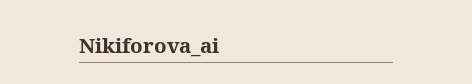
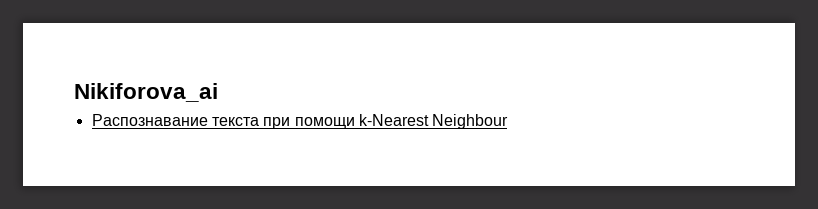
+ Распознавание текста при помощи k-Nearest Neighbour

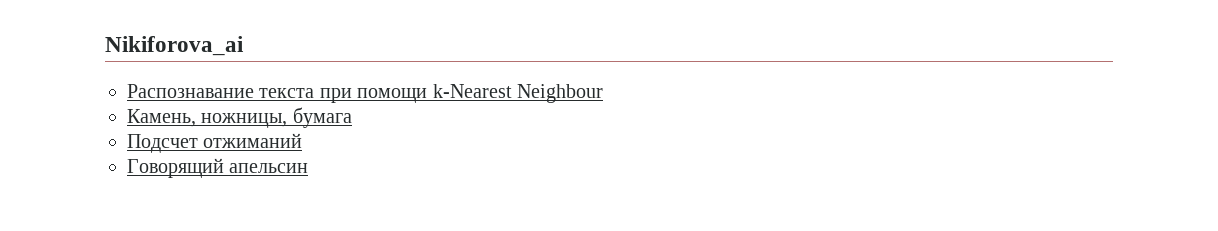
+ Камень, ножницы, бумага
+ Подсчет отжиманий
+ Говорящий апельсин

